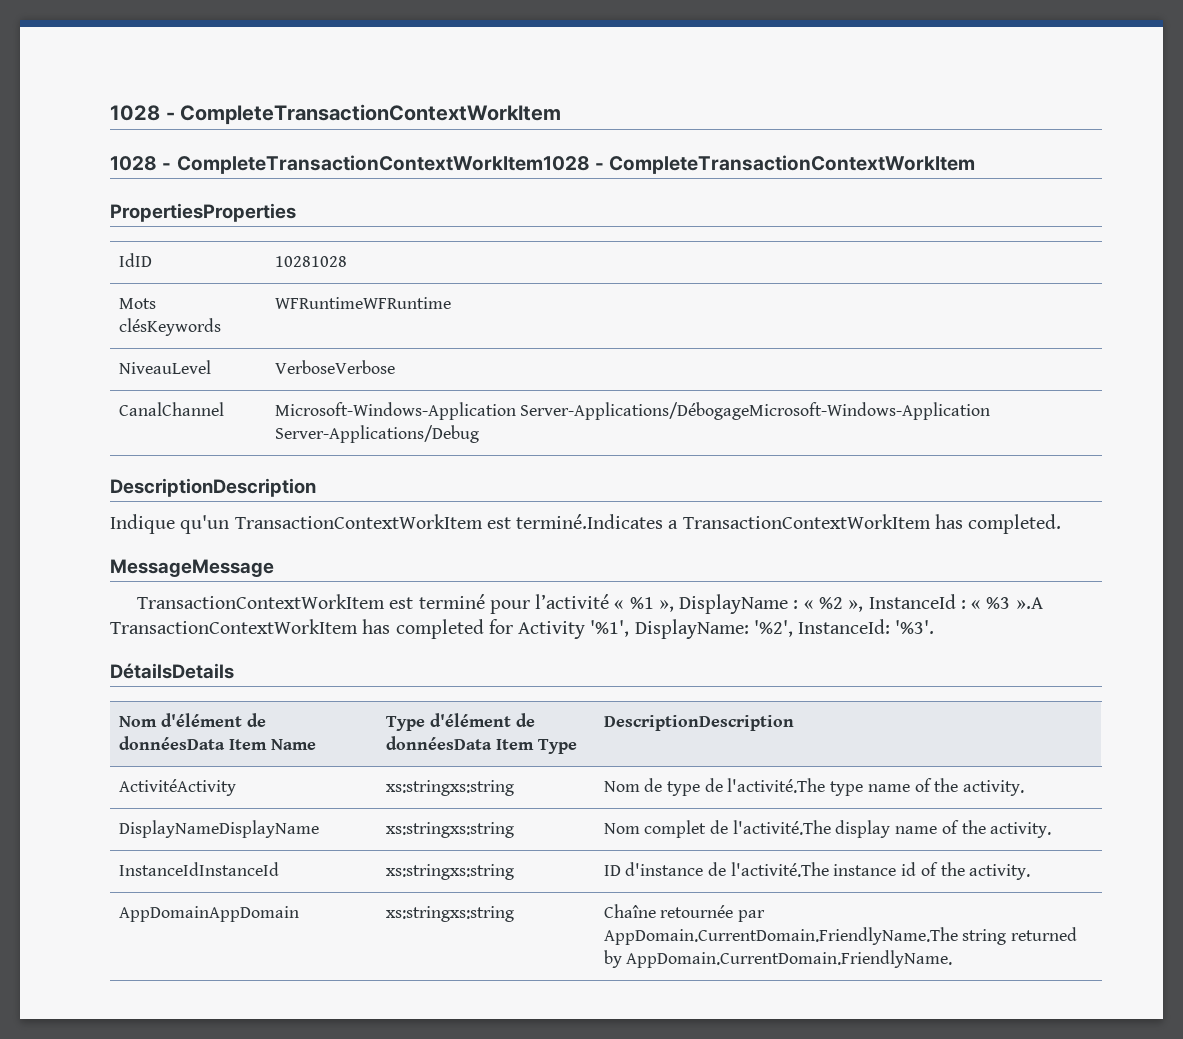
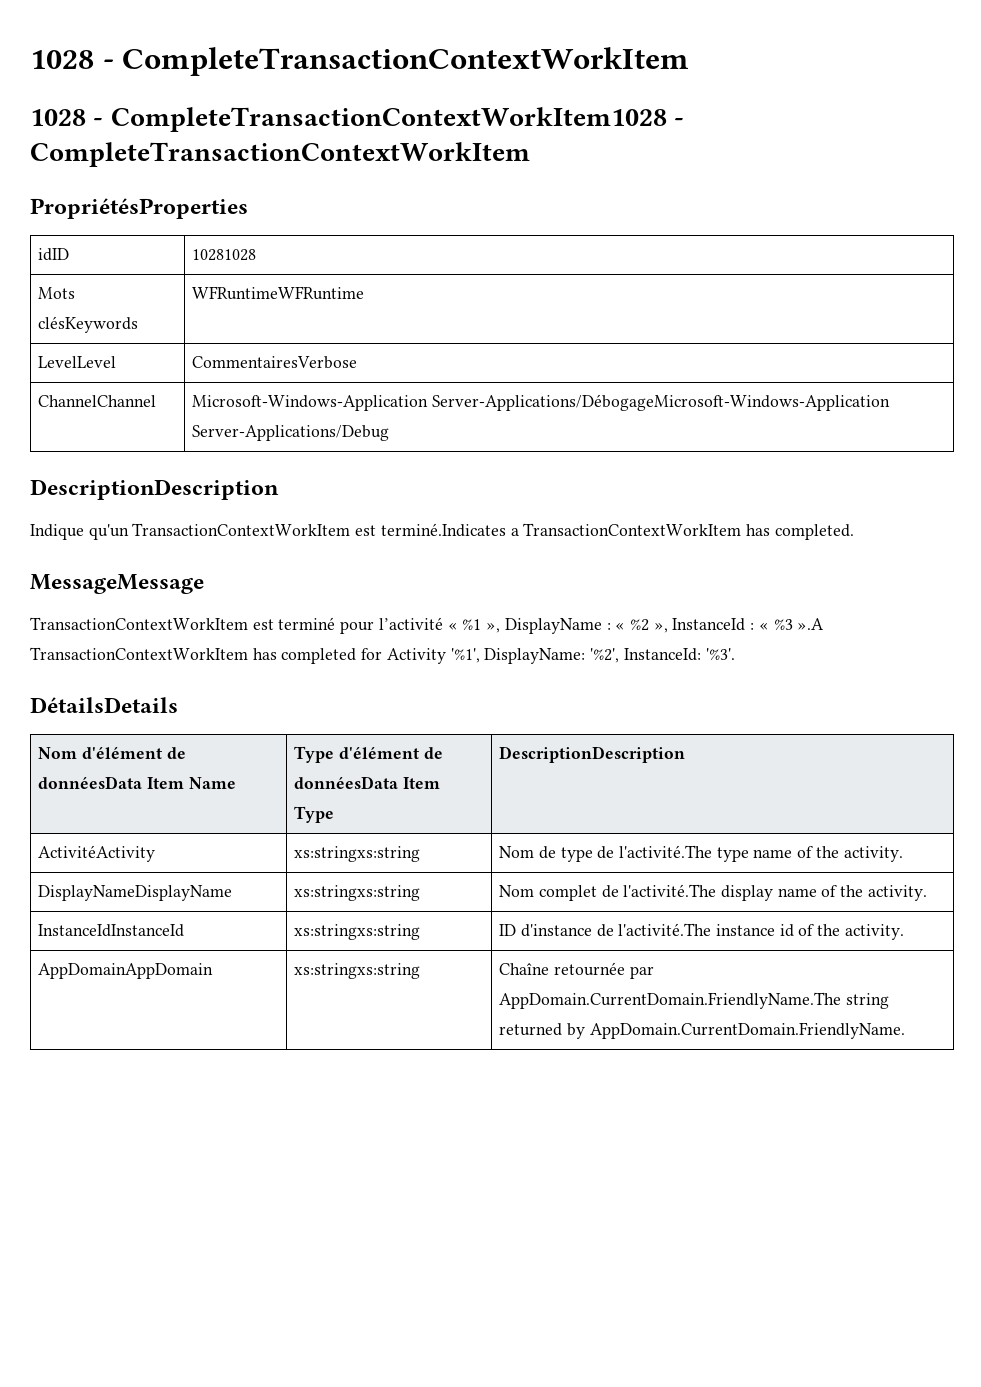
- PropertiesProperties
- IdID | 10281028
+ PropriétésProperties
+ idID | 10281028
- NiveauLevel | VerboseVerbose
- CanalChannel | Microsoft-Windows-Application Server-Applications/DébogageMicrosoft-Windows-Application Server-Applications/Debug
+ LevelLevel | CommentairesVerbose
+ ChannelChannel | Microsoft-Windows-Application Server-Applications/DébogageMicrosoft-Windows-Application Server-Applications/Debug

